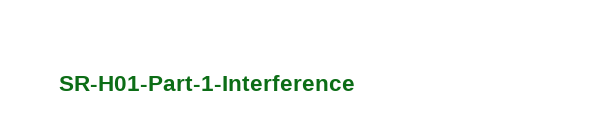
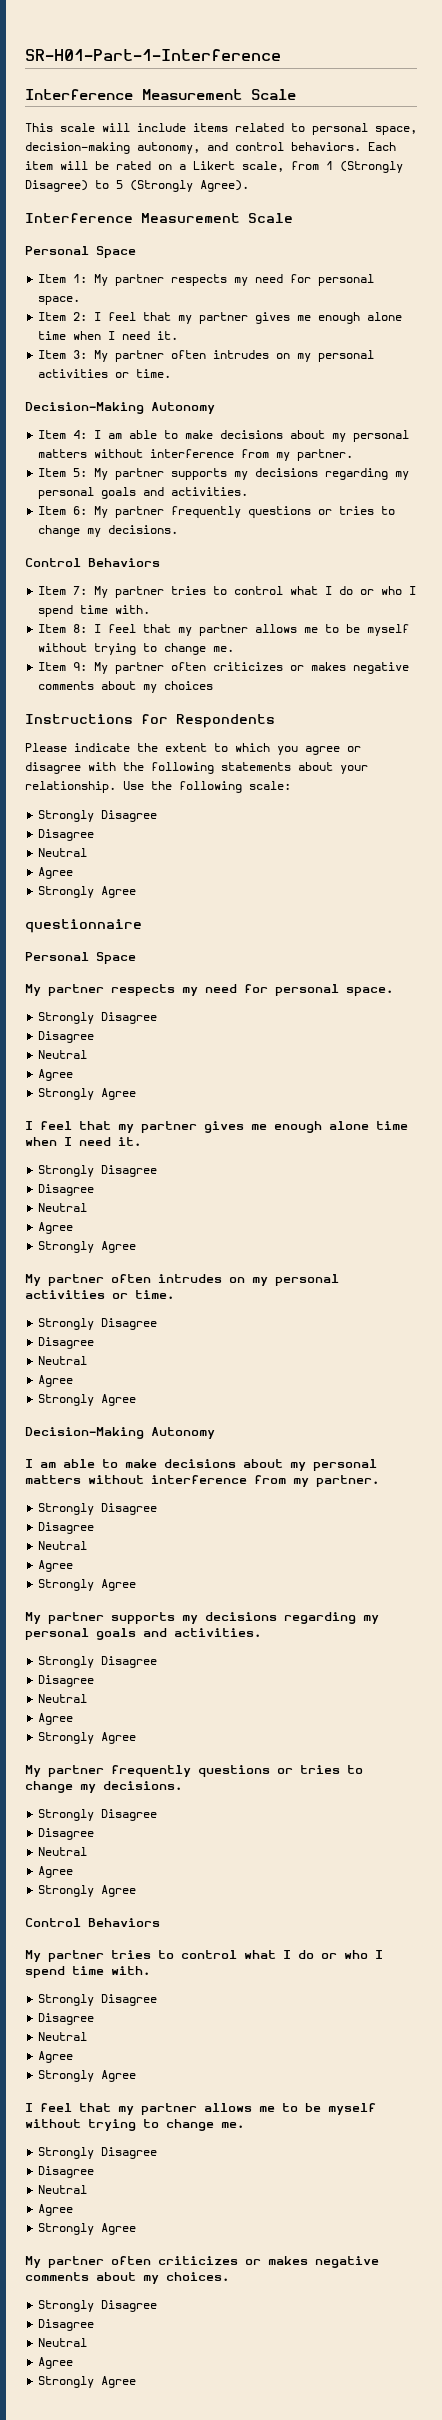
  SR-H01-Part-1-Interference
+ Interference Measurement Scale
+ This scale will include items related to personal space, decision-making autonomy, and control behaviors. Each item will be rated on a Likert scale, from 1 (Strongly Disagree) to 5 (Strongly Agree).
+ Interference Measurement Scale
+ Personal Space
+ Item 1: My partner respects my need for personal space.
+ Item 2: I feel that my partner gives me enough alone time when I need it.
+ Item 3: My partner often intrudes on my personal activities or time.
+ Decision-Making Autonomy
+ Item 4: I am able to make decisions about my personal matters without interference from my partner.
+ Item 5: My partner supports my decisions regarding my personal goals and activities.
+ Item 6: My partner frequently questions or tries to change my decisions.
+ Control Behaviors
+ Item 7: My partner tries to control what I do or who I spend time with.
+ Item 8: I feel that my partner allows me to be myself without trying to change me.
+ Item 9: My partner often criticizes or makes negative comments about my choices
+ Instructions for Respondents
+ Please indicate the extent to which you agree or disagree with the following statements about your relationship. Use the following scale:
+ Strongly Disagree
+ Disagree
+ Neutral
+ Agree
+ Strongly Agree
+ questionnaire
+ Personal Space
+ My partner respects my need for personal space.
+ Strongly Disagree
+ Disagree
+ Neutral
+ Agree
+ Strongly Agree
+ I feel that my partner gives me enough alone time when I need it.
+ Strongly Disagree
+ Disagree
+ Neutral
+ Agree
+ Strongly Agree
+ My partner often intrudes on my personal activities or time.
+ Strongly Disagree
+ Disagree
+ Neutral
+ Agree
+ Strongly Agree
+ Decision-Making Autonomy
+ I am able to make decisions about my personal matters without interference from my partner.
+ Strongly Disagree
+ Disagree
+ Neutral
+ Agree
+ Strongly Agree
+ My partner supports my decisions regarding my personal goals and activities.
+ Strongly Disagree
+ Disagree
+ Neutral
+ Agree
+ Strongly Agree
+ My partner frequently questions or tries to change my decisions.
+ Strongly Disagree
+ Disagree
+ Neutral
+ Agree
+ Strongly Agree
+ Control Behaviors
+ My partner tries to control what I do or who I spend time with.
+ Strongly Disagree
+ Disagree
+ Neutral
+ Agree
+ Strongly Agree
+ I feel that my partner allows me to be myself without trying to change me.
+ Strongly Disagree
+ Disagree
+ Neutral
+ Agree
+ Strongly Agree
+ My partner often criticizes or makes negative comments about my choices.
+ Strongly Disagree
+ Disagree
+ Neutral
+ Agree
+ Strongly Agree

